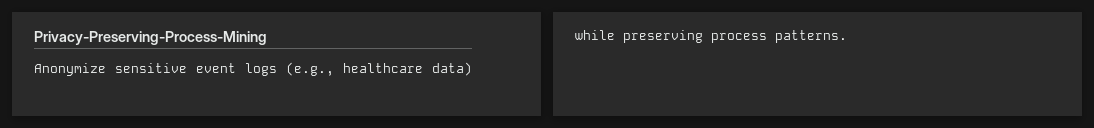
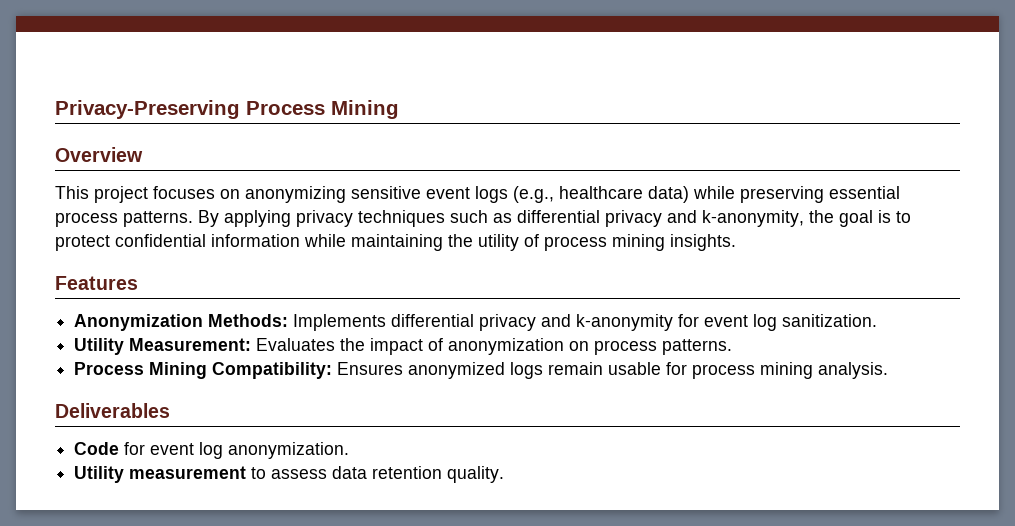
- Privacy-Preserving-Process-Mining
- Anonymize sensitive event logs (e.g., healthcare data) while preserving process patterns.
+ Privacy-Preserving Process Mining
+ Overview
+ This project focuses on anonymizing sensitive event logs (e.g., healthcare data) while preserving essential process patterns. By applying privacy techniques such as differential privacy and k-anonymity, the goal is to protect confidential information while maintaining the utility of process mining insights.
+ Features
+ Anonymization Methods: Implements differential privacy and k-anonymity for event log sanitization.
+ Utility Measurement: Evaluates the impact of anonymization on process patterns.
+ Process Mining Compatibility: Ensures anonymized logs remain usable for process mining analysis.
+ Deliverables
+ Code for event log anonymization.
+ Utility measurement to assess data retention quality.

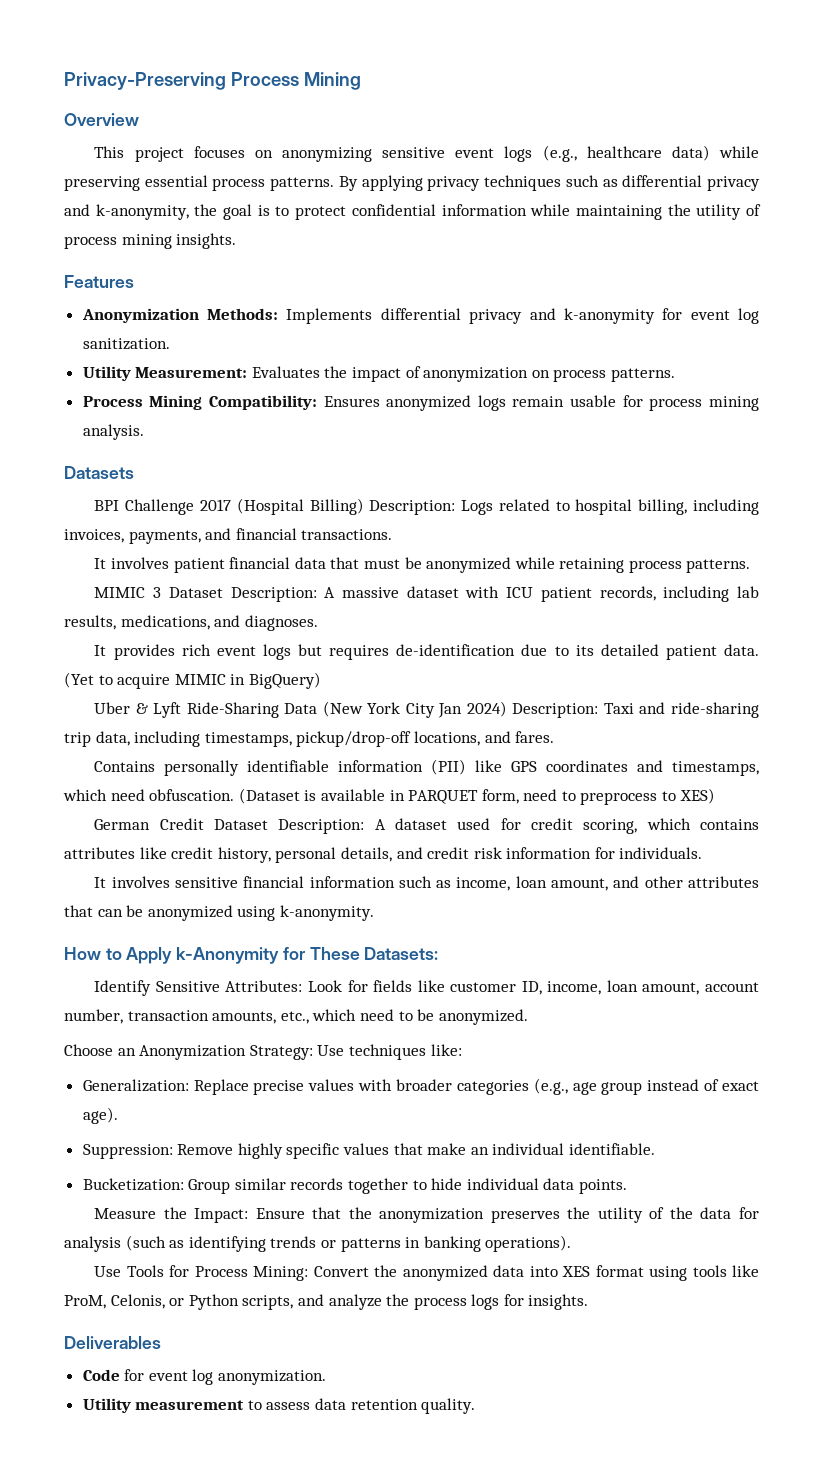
+ Datasets
+ BPI Challenge 2017 (Hospital Billing) Description: Logs related to hospital billing, including invoices, payments, and financial transactions.
+ It involves patient financial data that must be anonymized while retaining process patterns.
+ MIMIC 3 Dataset Description: A massive dataset with ICU patient records, including lab results, medications, and diagnoses.
+ It provides rich event logs but requires de-identification due to its detailed patient data. (Yet to acquire MIMIC in BigQuery)
+ Uber & Lyft Ride-Sharing Data (New York City Jan 2024) Description: Taxi and ride-sharing trip data, including timestamps, pickup/drop-off locations, and fares.
+ Contains personally identifiable information (PII) like GPS coordinates and timestamps, which need obfuscation. (Dataset is available in PARQUET form, need to preprocess to XES)
+ German Credit Dataset Description: A dataset used for credit scoring, which contains attributes like credit history, personal details, and credit risk information for individuals.
+ It involves sensitive financial information such as income, loan amount, and other attributes that can be anonymized using k-anonymity.
+ How to Apply k-Anonymity for These Datasets:
+ Identify Sensitive Attributes: Look for fields like customer ID, income, loan amount, account number, transaction amounts, etc., which need to be anonymized.
+ Choose an Anonymization Strategy: Use techniques like:
+ Generalization: Replace precise values with broader categories (e.g., age group instead of exact age).
+ Suppression: Remove highly specific values that make an individual identifiable.
+ Bucketization: Group similar records together to hide individual data points.
+ Measure the Impact: Ensure that the anonymization preserves the utility of the data for analysis (such as identifying trends or patterns in banking operations).
+ Use Tools for Process Mining: Convert the anonymized data into XES format using tools like ProM, Celonis, or Python scripts, and analyze the process logs for insights.

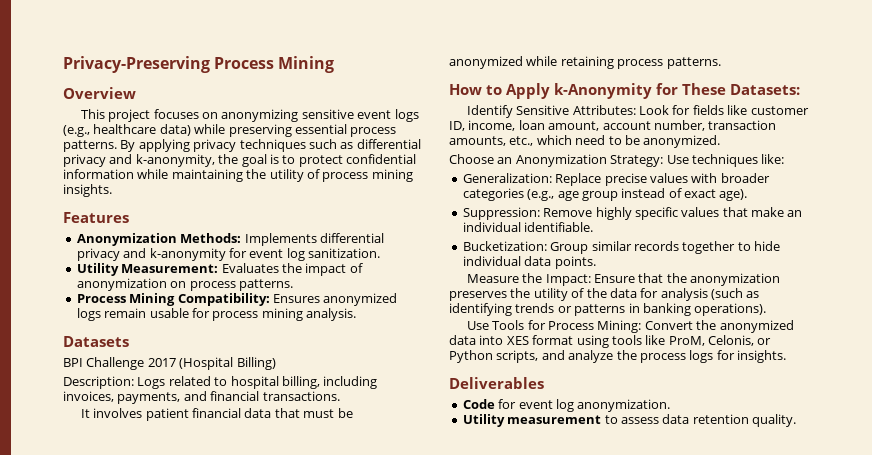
- BPI Challenge 2017 (Hospital Billing) Description: Logs related to hospital billing, including invoices, payments, and financial transactions.
+ BPI Challenge 2017 (Hospital Billing)
+ Description: Logs related to hospital billing, including invoices, payments, and financial transactions.
- MIMIC 3 Dataset Description: A massive dataset with ICU patient records, including lab results, medications, and diagnoses.
- It provides rich event logs but requires de-identification due to its detailed patient data. (Yet to acquire MIMIC in BigQuery)
- Uber & Lyft Ride-Sharing Data (New York City Jan 2024) Description: Taxi and ride-sharing trip data, including timestamps, pickup/drop-off locations, and fares.
- Contains personally identifiable information (PII) like GPS coordinates and timestamps, which need obfuscation. (Dataset is available in PARQUET form, need to preprocess to XES)
- German Credit Dataset Description: A dataset used for credit scoring, which contains attributes like credit history, personal details, and credit risk information for individuals.
- It involves sensitive financial information such as income, loan amount, and other attributes that can be anonymized using k-anonymity.

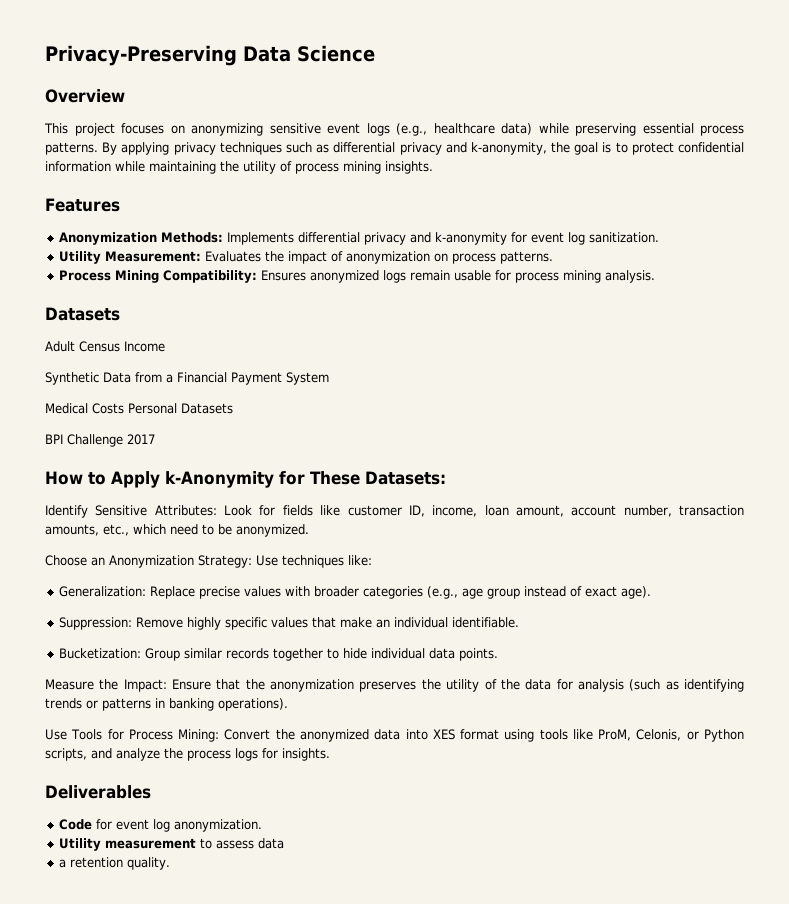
- Privacy-Preserving Process Mining
+ Privacy-Preserving Data Science
- BPI Challenge 2017 (Hospital Billing)
- Description: Logs related to hospital billing, including invoices, payments, and financial transactions.
- It involves patient financial data that must be anonymized while retaining process patterns.
+ Adult Census Income
+ Synthetic Data from a Financial Payment System
+ Medical Costs Personal Datasets
+ BPI Challenge 2017
- Utility measurement to assess data retention quality.
+ Utility measurement to assess data
+ a retention quality.

